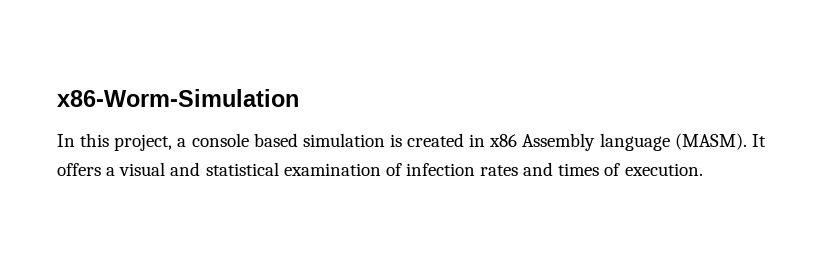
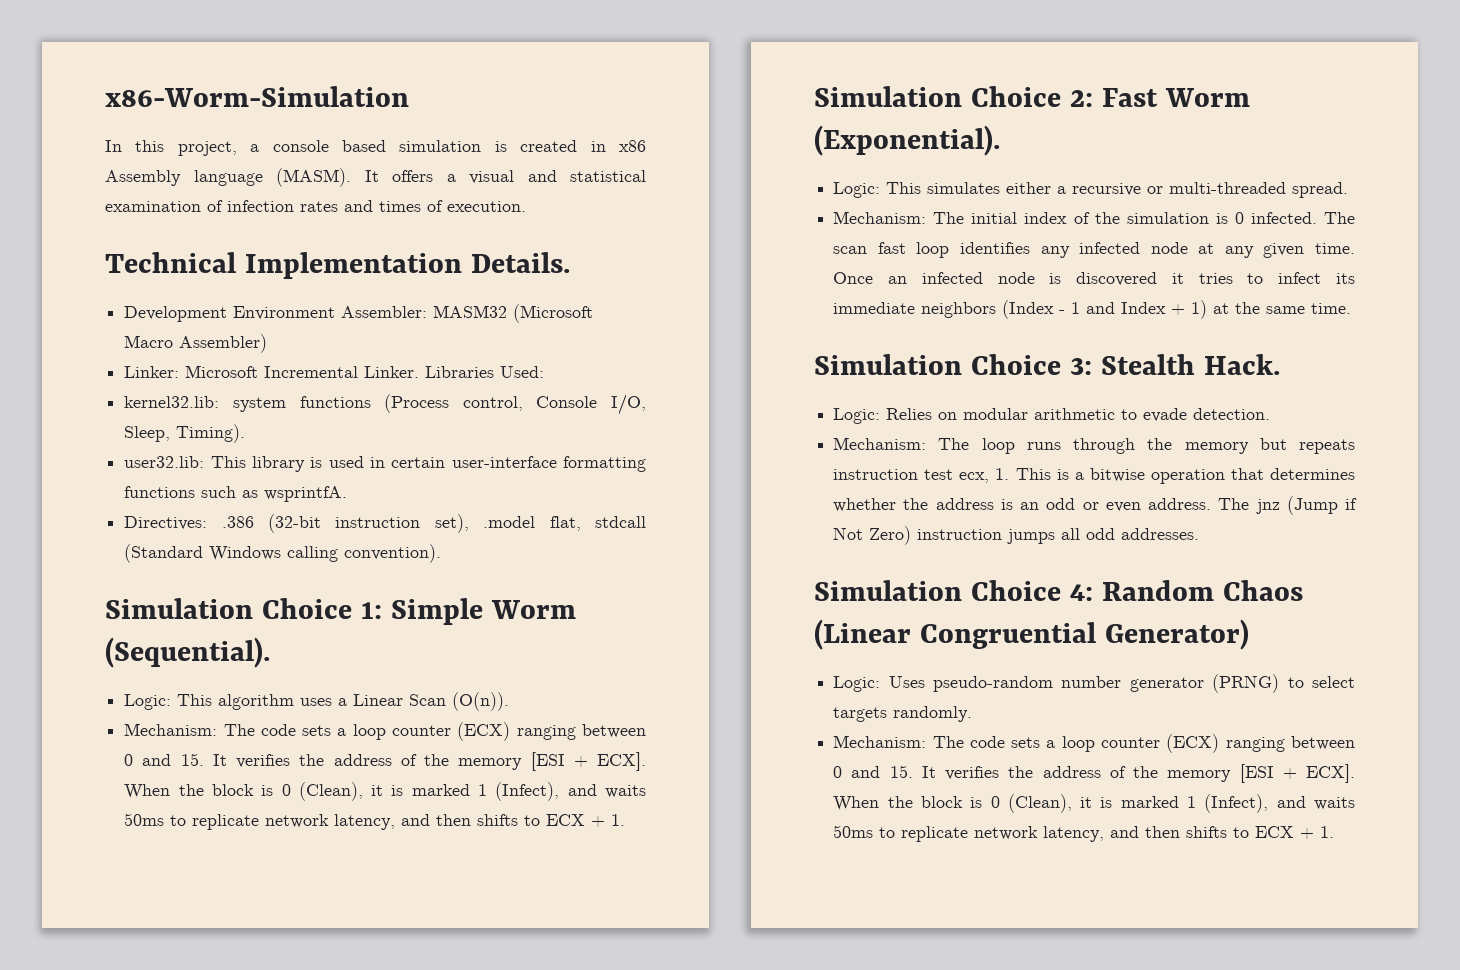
+ Technical Implementation Details.
+ Development Environment Assembler: MASM32 (Microsoft Macro Assembler)
+ Linker: Microsoft Incremental Linker. Libraries Used:
+ kernel32.lib: system functions (Process control, Console I/O, Sleep, Timing).
+ user32.lib: This library is used in certain user-interface formatting functions such as wsprintfA.
+ Directives: .386 (32-bit instruction set), .model flat, stdcall (Standard Windows calling convention).
+ Simulation Choice 1: Simple Worm (Sequential).
+ Logic: This algorithm uses a Linear Scan (O(n)).
+ Mechanism: The code sets a loop counter (ECX) ranging between 0 and 15. It verifies the address of the memory [ESI + ECX]. When the block is 0 (Clean), it is marked 1 (Infect), and waits 50ms to replicate network latency, and then shifts to ECX + 1.
+ Simulation Choice 2: Fast Worm (Exponential).
+ Logic: This simulates either a recursive or multi-threaded spread.
+ Mechanism: The initial index of the simulation is 0 infected. The scan fast loop identifies any infected node at any given time. Once an infected node is discovered it tries to infect its immediate neighbors (Index - 1 and Index + 1) at the same time.
+ Simulation Choice 3: Stealth Hack.
+ Logic: Relies on modular arithmetic to evade detection.
+ Mechanism: The loop runs through the memory but repeats instruction test ecx, 1. This is a bitwise operation that determines whether the address is an odd or even address. The jnz (Jump if Not Zero) instruction jumps all odd addresses.
+ Simulation Choice 4: Random Chaos (Linear Congruential Generator)
+ Logic: Uses pseudo-random number generator (PRNG) to select targets randomly.
+ Mechanism: The code sets a loop counter (ECX) ranging between 0 and 15. It verifies the address of the memory [ESI + ECX]. When the block is 0 (Clean), it is marked 1 (Infect), and waits 50ms to replicate network latency, and then shifts to ECX + 1.

